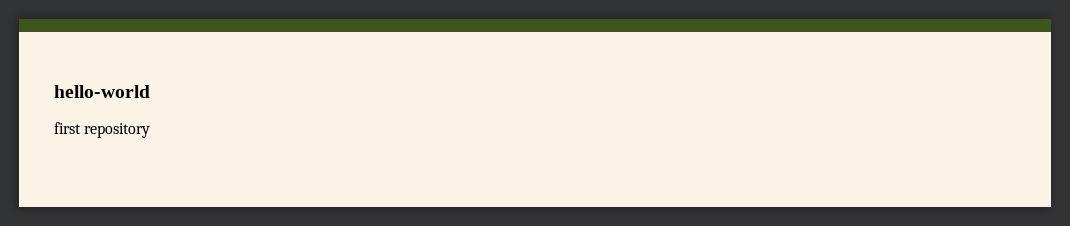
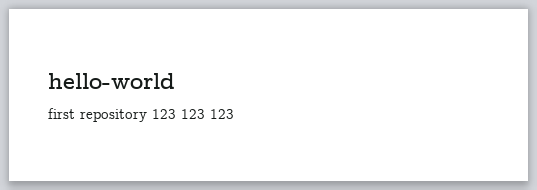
- first repository
+ first repository 123 123 123

